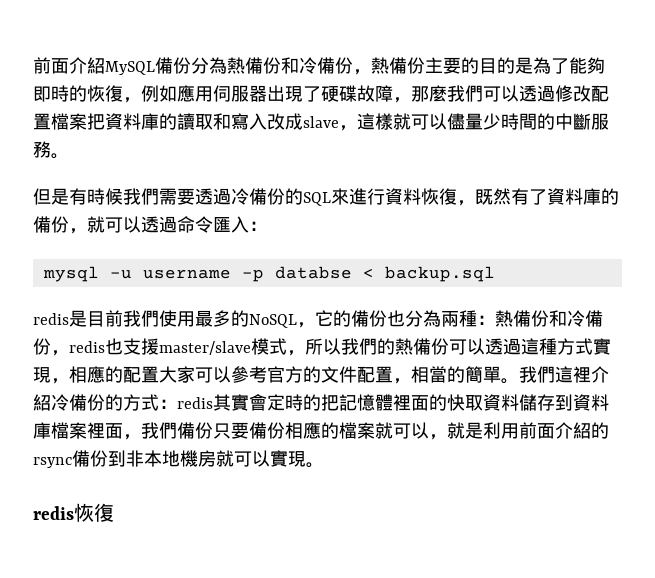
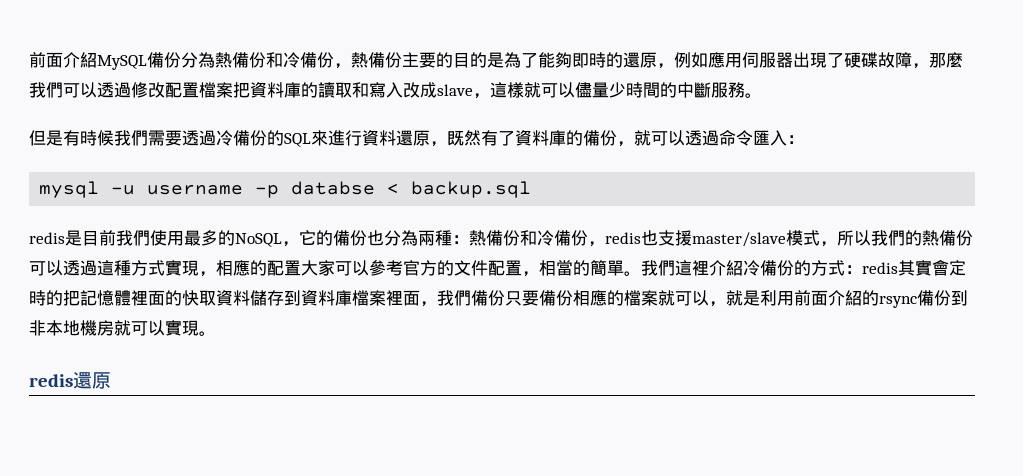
- 前面介紹MySQL備份分為熱備份和冷備份，熱備份主要的目的是為了能夠即時的恢復，例如應用伺服器出現了硬碟故障，那麼我們可以透過修改配置檔案把資料庫的讀取和寫入改成slave，這樣就可以儘量少時間的中斷服務。
+ 前面介紹MySQL備份分為熱備份和冷備份，熱備份主要的目的是為了能夠即時的還原，例如應用伺服器出現了硬碟故障，那麼我們可以透過修改配置檔案把資料庫的讀取和寫入改成slave，這樣就可以儘量少時間的中斷服務。
- 但是有時候我們需要透過冷備份的SQL來進行資料恢復，既然有了資料庫的備份，就可以透過命令匯入：
+ 但是有時候我們需要透過冷備份的SQL來進行資料還原，既然有了資料庫的備份，就可以透過命令匯入：
- redis恢復
+ redis還原

